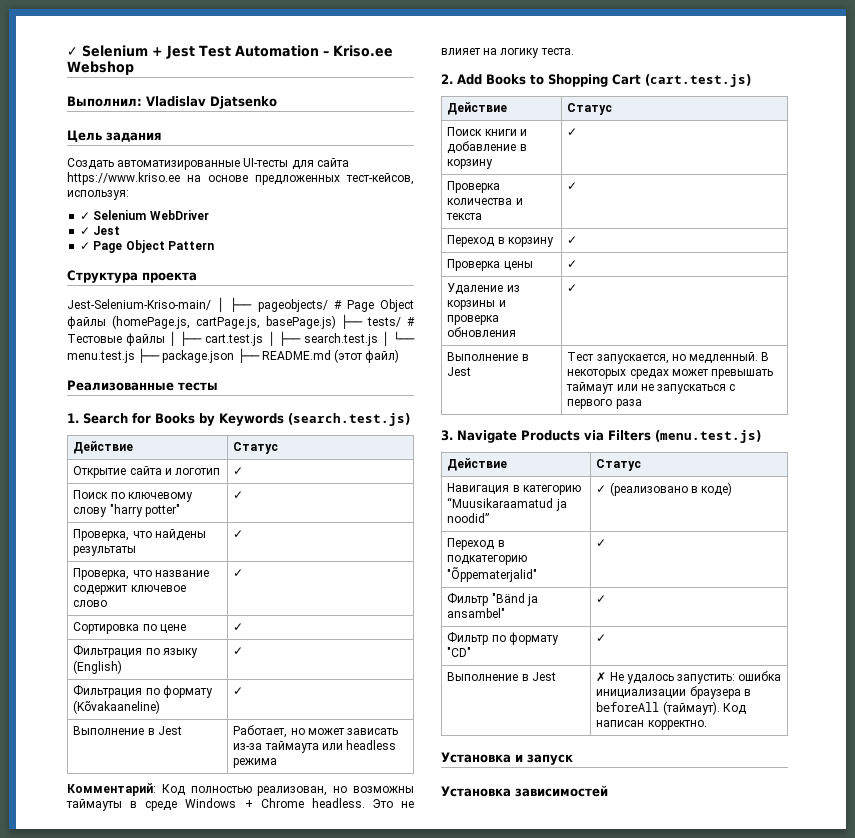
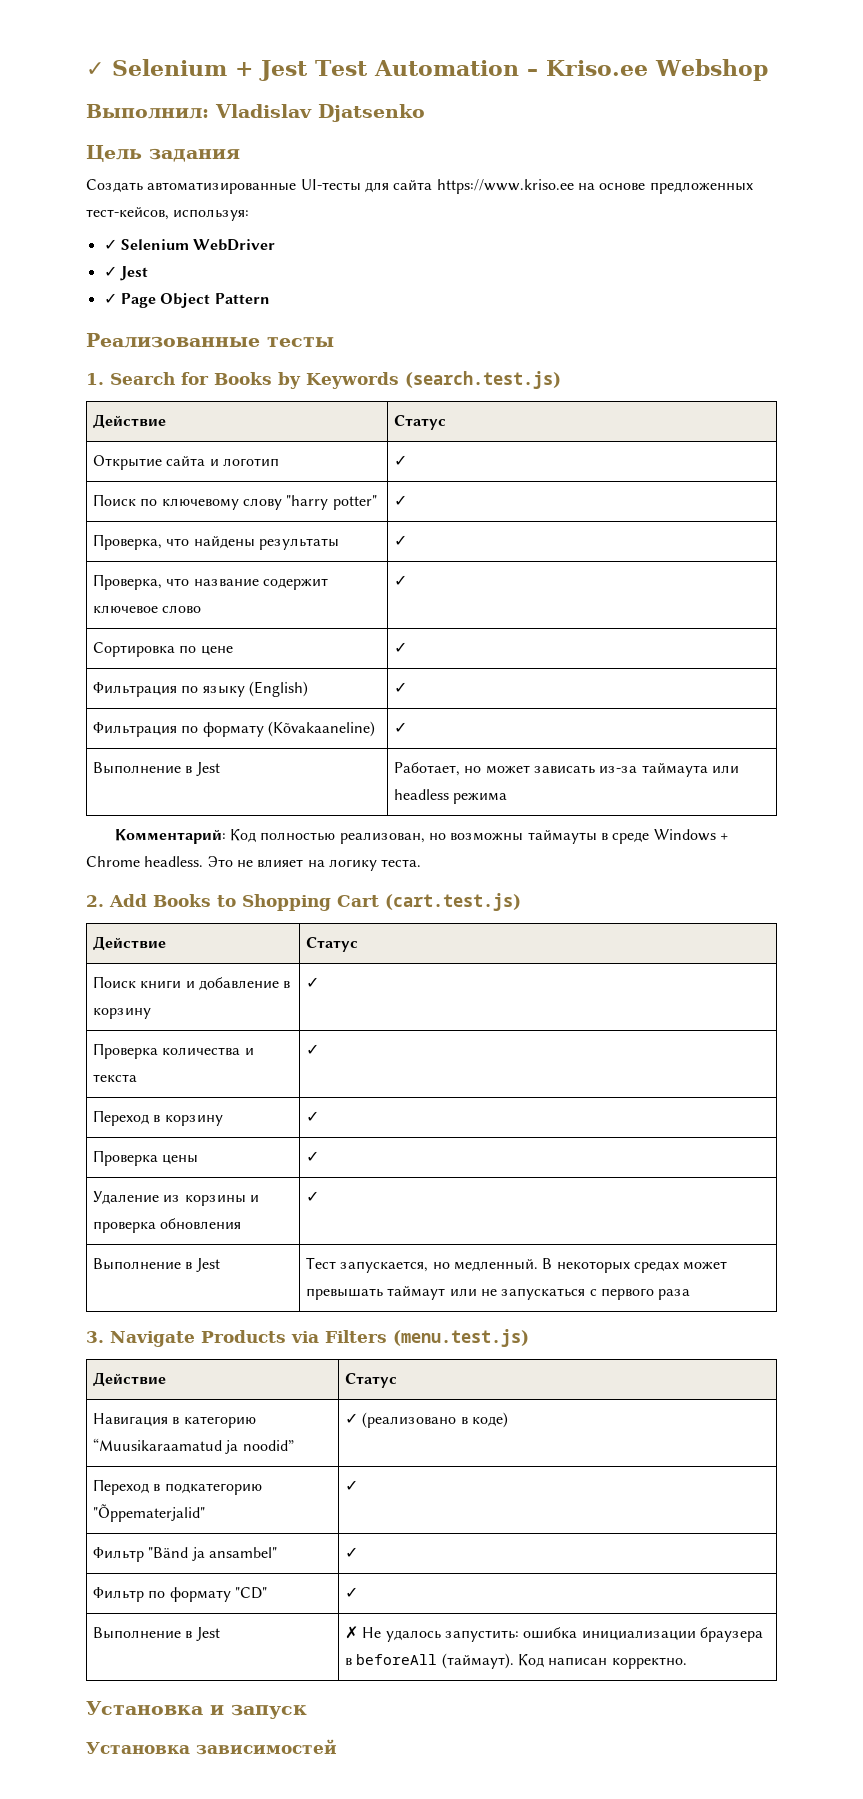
- Структура проекта
- Jest-Selenium-Kriso-main/ │ ├── pageobjects/ # Page Object файлы (homePage.js, cartPage.js, basePage.js) ├── tests/ # Тестовые файлы │ ├── cart.test.js │ ├── search.test.js │ └── menu.test.js ├── package.json ├── README.md (этот файл)

